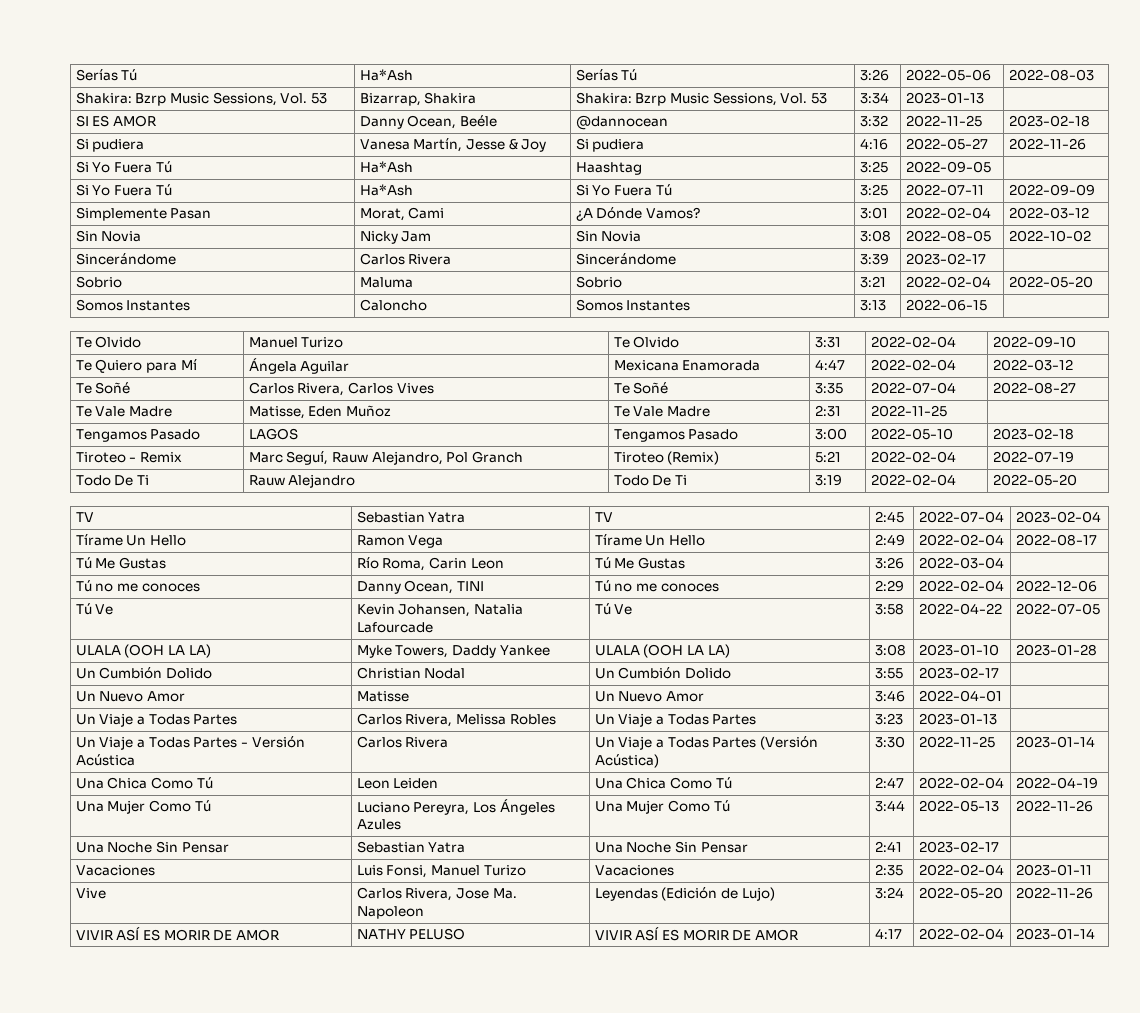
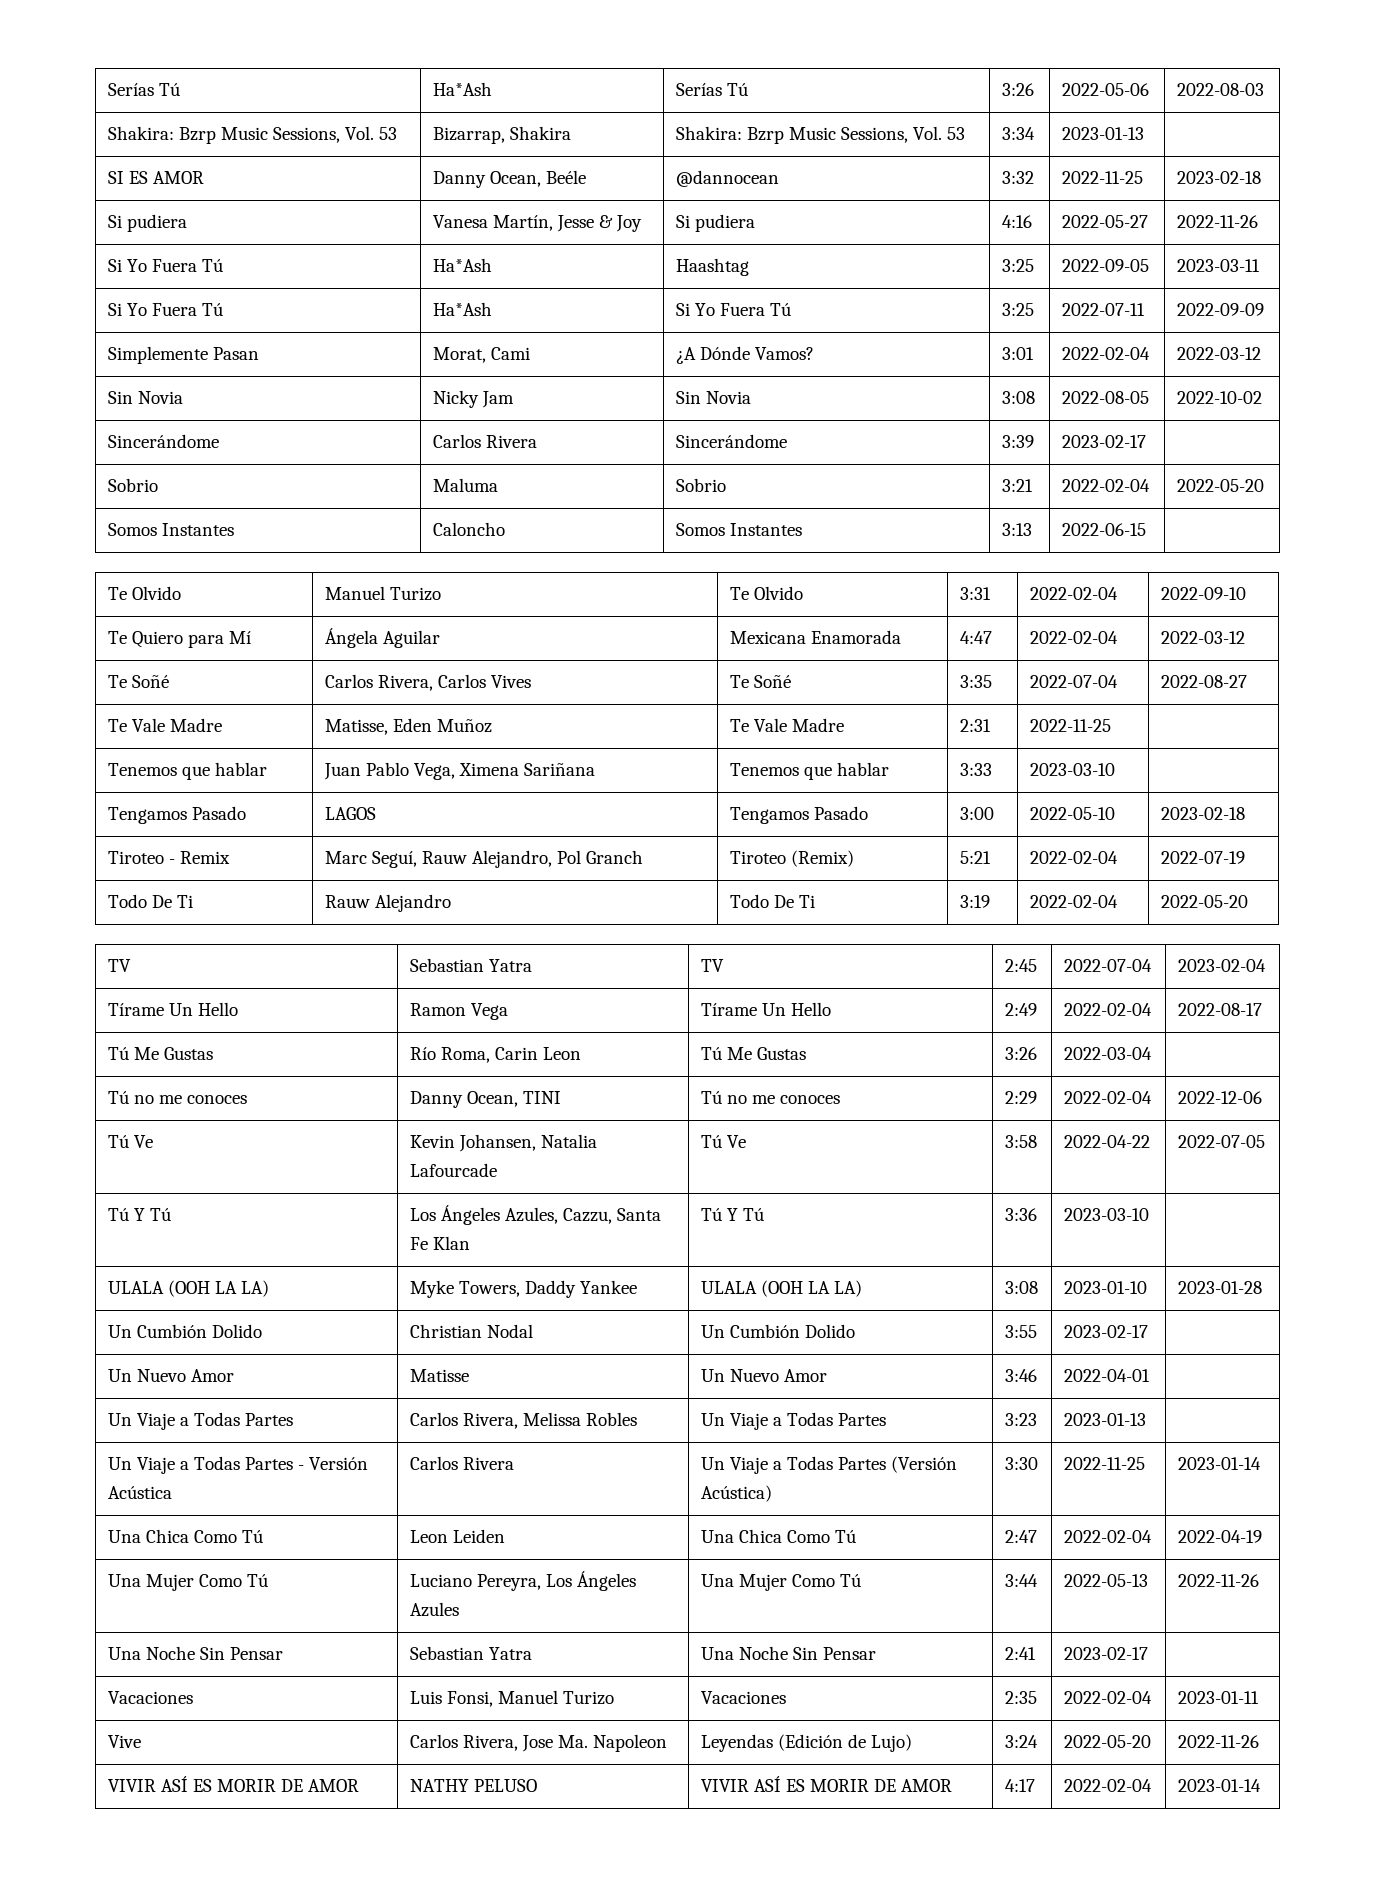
- Si Yo Fuera Tú | Ha*Ash | Haashtag | 3:25 | 2022-09-05 |
+ Si Yo Fuera Tú | Ha*Ash | Haashtag | 3:25 | 2022-09-05 | 2023-03-11
+ Tenemos que hablar | Juan Pablo Vega, Ximena Sariñana | Tenemos que hablar | 3:33 | 2023-03-10 |
+ Tú Y Tú | Los Ángeles Azules, Cazzu, Santa Fe Klan | Tú Y Tú | 3:36 | 2023-03-10 |

